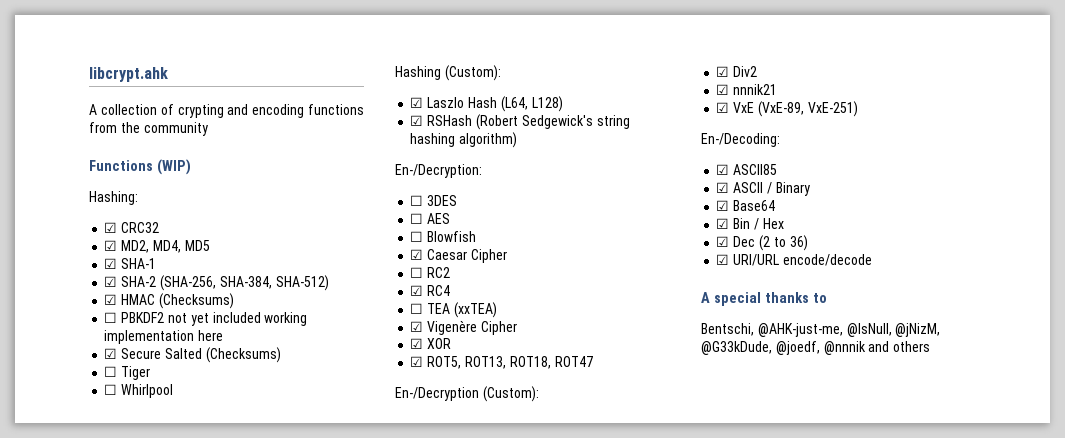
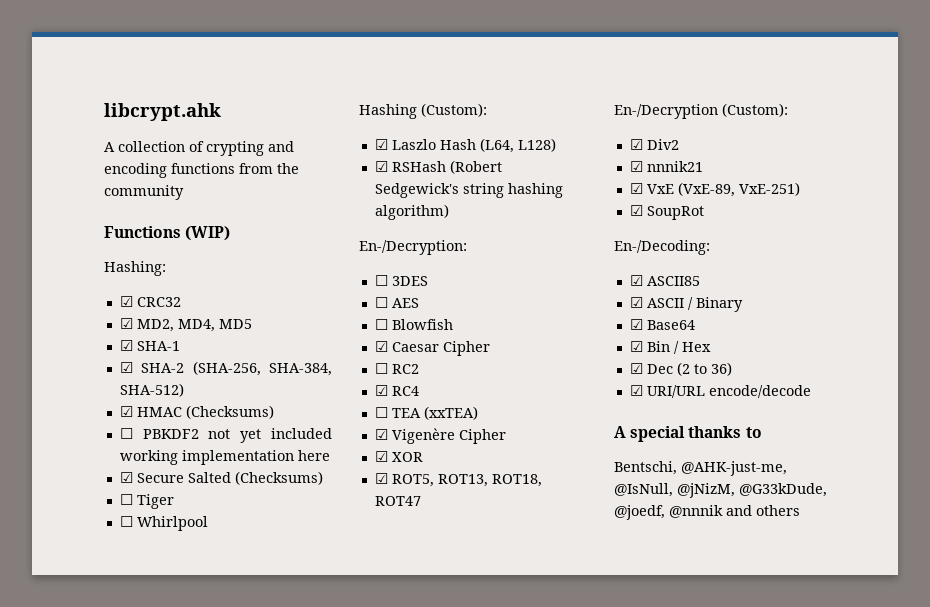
+ ☑ SoupRot

